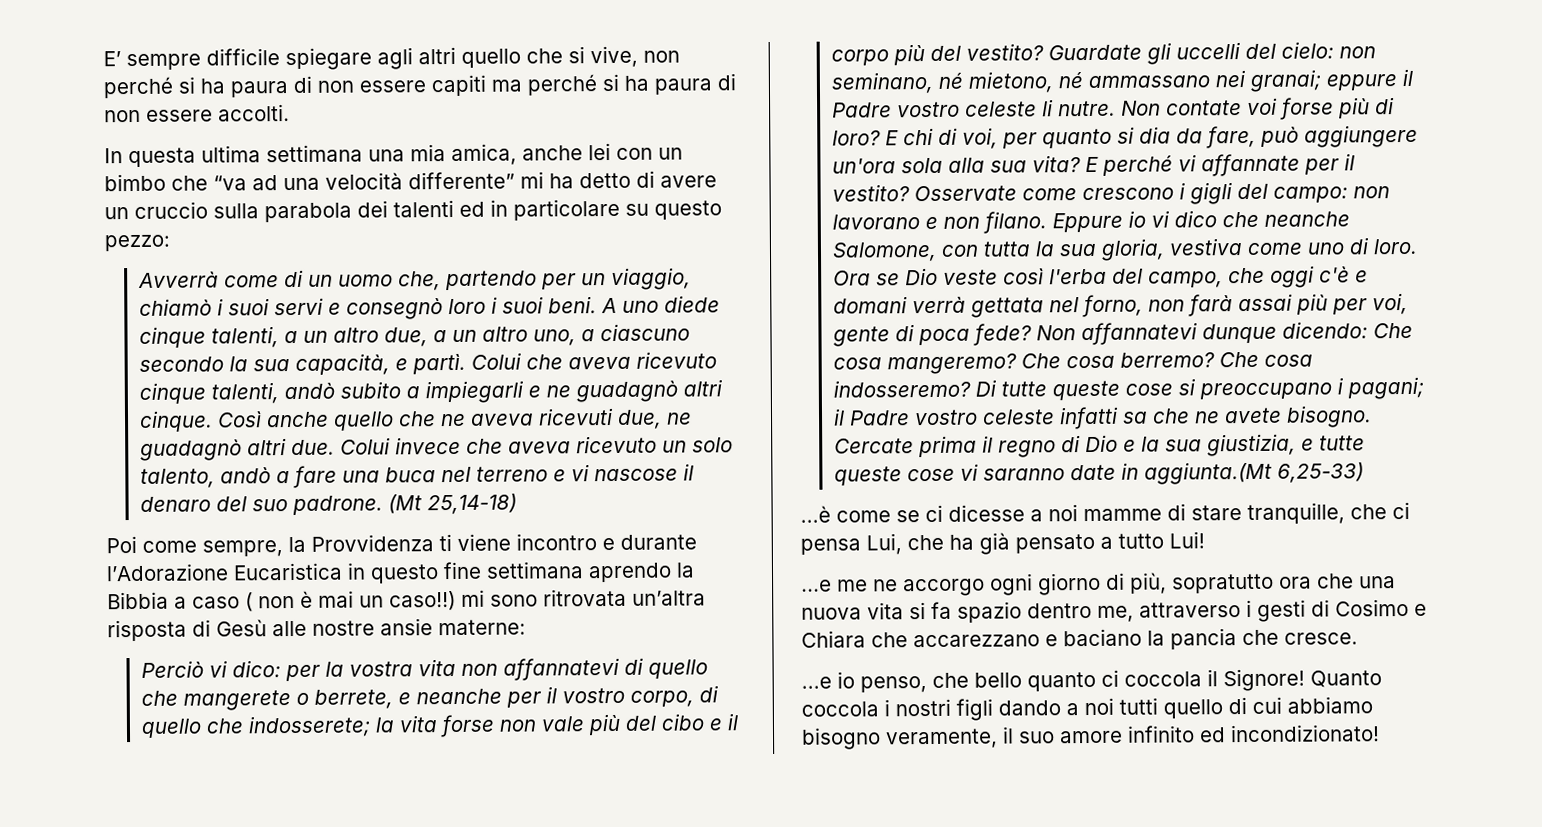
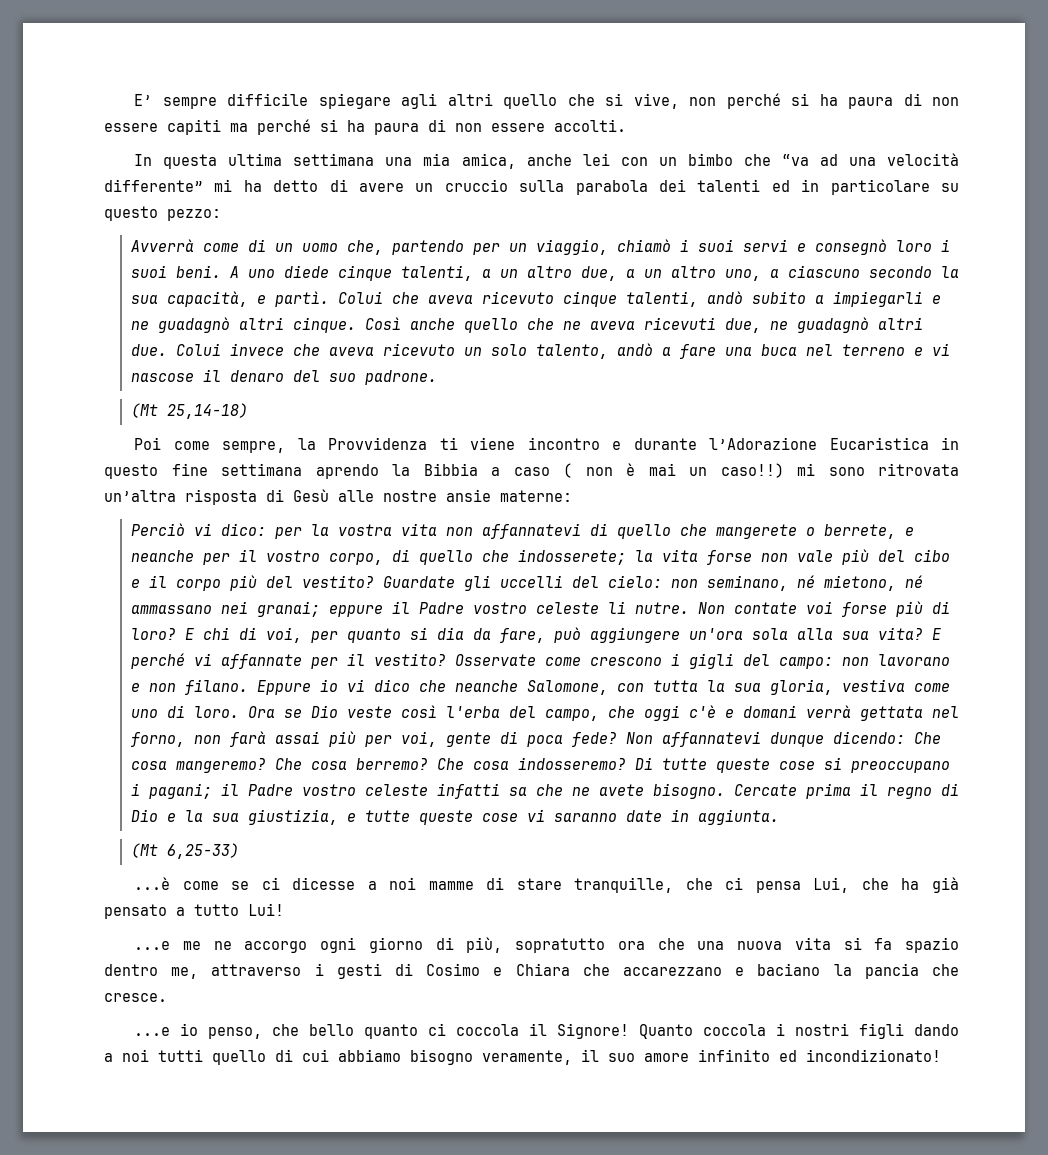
- Colui invece che aveva ricevuto un solo talento, andò a fare una buca nel terreno e vi nascose il denaro del suo padrone. (Mt 25,14-18)
+ Colui invece che aveva ricevuto un solo talento, andò a fare una buca nel terreno e vi nascose il denaro del suo padrone.
+ (Mt 25,14-18)
- Cercate prima il regno di Dio e la sua giustizia, e tutte queste cose vi saranno date in aggiunta.(Mt 6,25-33)
+ Cercate prima il regno di Dio e la sua giustizia, e tutte queste cose vi saranno date in aggiunta.
+ (Mt 6,25-33)

